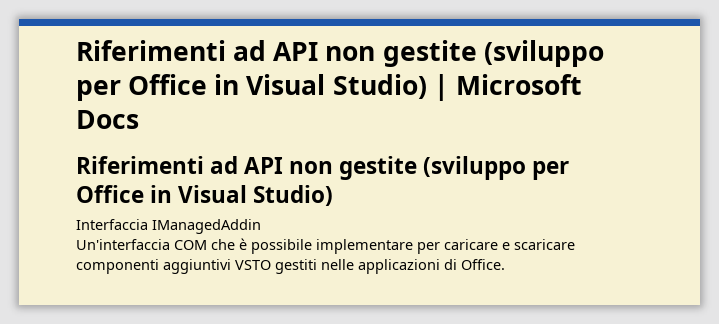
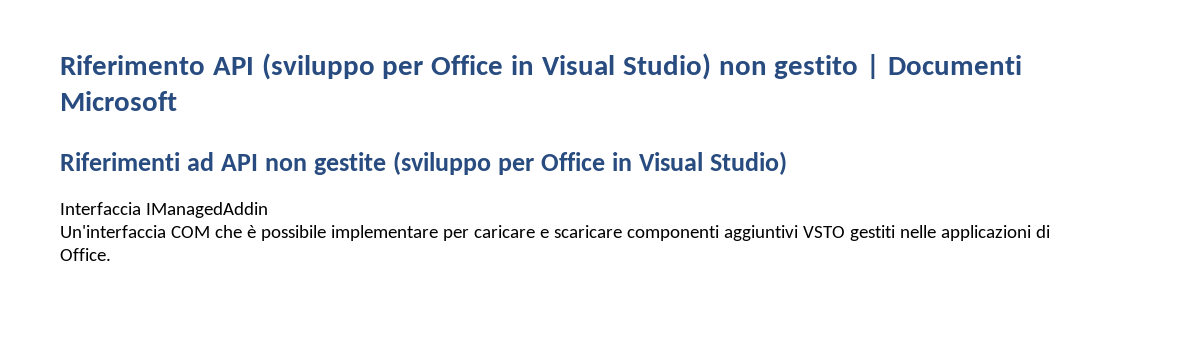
- Riferimenti ad API non gestite (sviluppo per Office in Visual Studio) | Microsoft Docs
+ Riferimento API (sviluppo per Office in Visual Studio) non gestito | Documenti Microsoft

